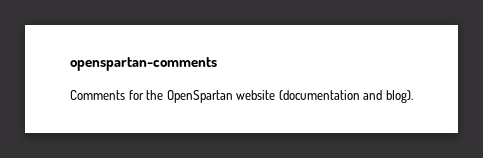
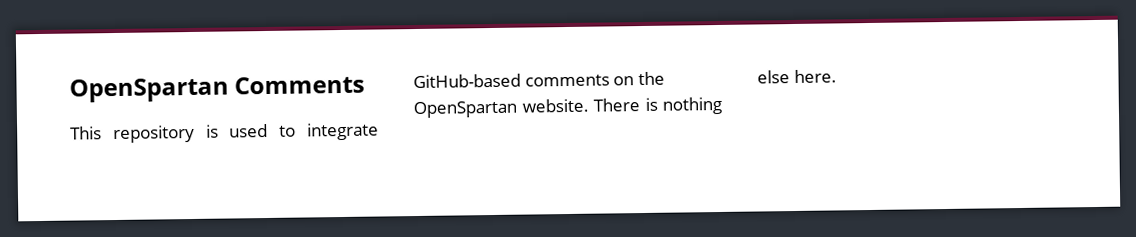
- openspartan-comments
- Comments for the OpenSpartan website (documentation and blog).
+ OpenSpartan Comments
+ This repository is used to integrate GitHub-based comments on the OpenSpartan website. There is nothing else here.

